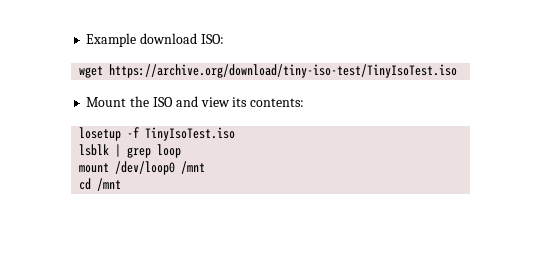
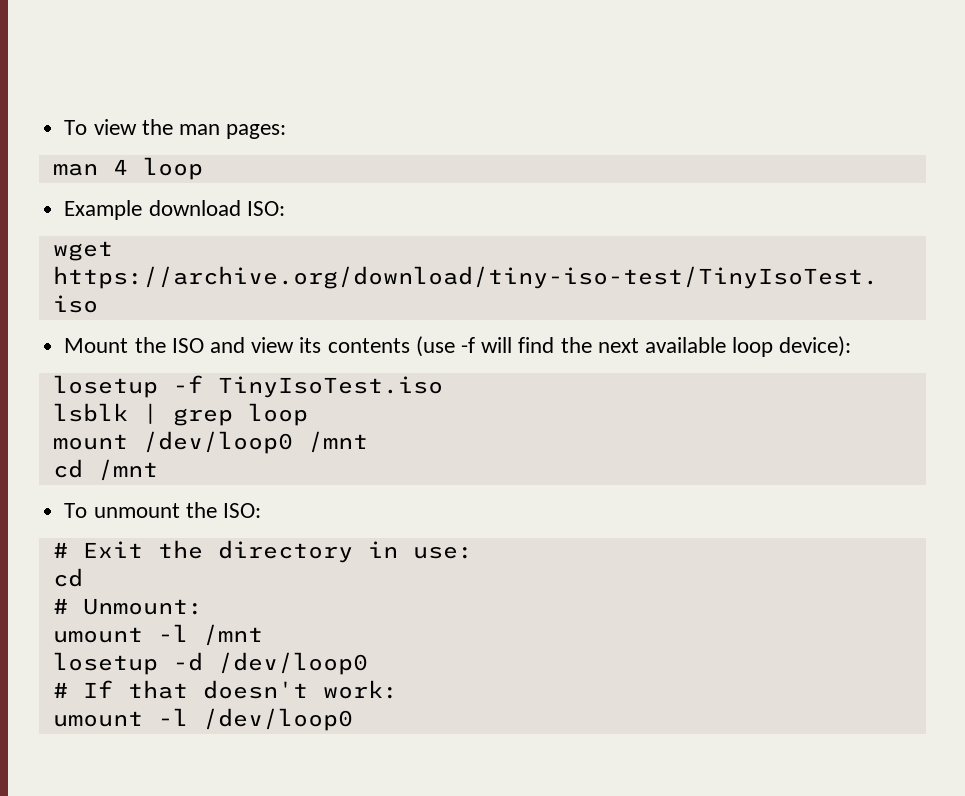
+ To view the man pages:
+ man 4 loop
- Mount the ISO and view its contents:
+ Mount the ISO and view its contents (use -f will find the next available loop device):
+ To unmount the ISO:
+ # Exit the directory in use:
+ cd
+ # Unmount:
+ umount -l /mnt
+ losetup -d /dev/loop0
+ # If that doesn't work:
+ umount -l /dev/loop0

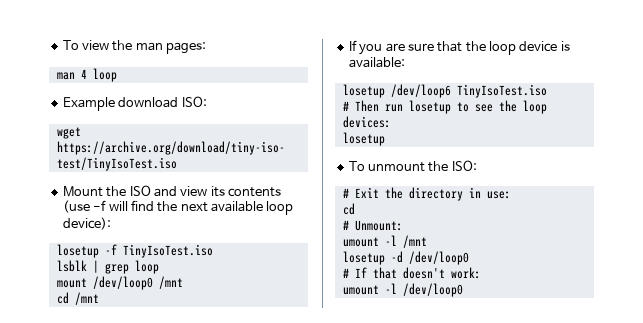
+ If you are sure that the loop device is available:
+ losetup /dev/loop6 TinyIsoTest.iso
+ # Then run losetup to see the loop devices:
+ losetup

